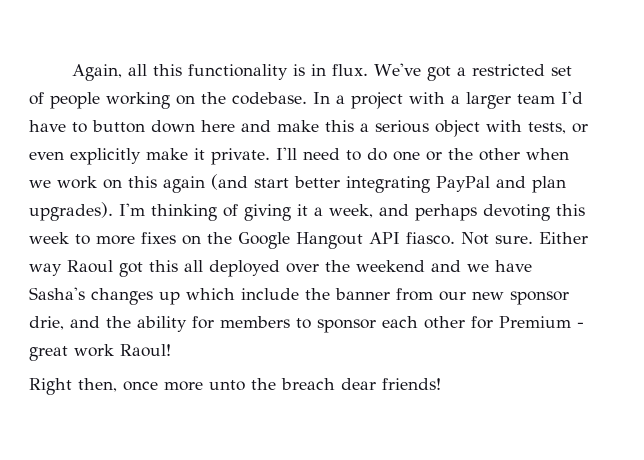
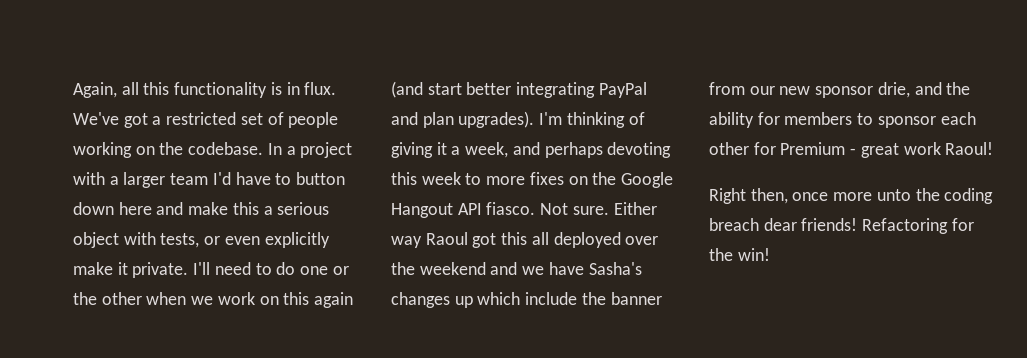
- Right then, once more unto the breach dear friends!
+ Right then, once more unto the coding breach dear friends!
+ Refactoring for the win!

